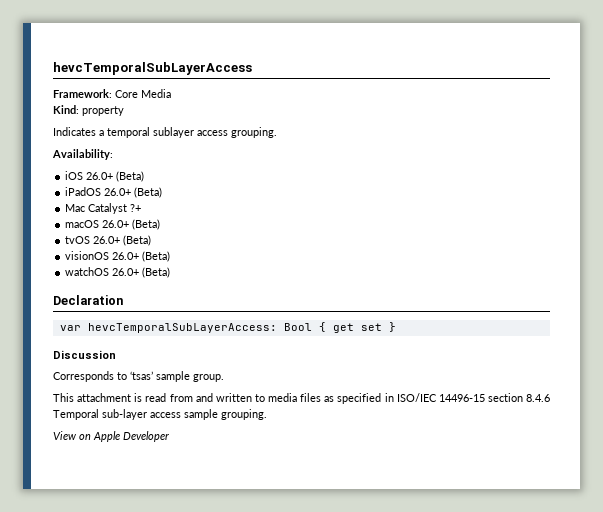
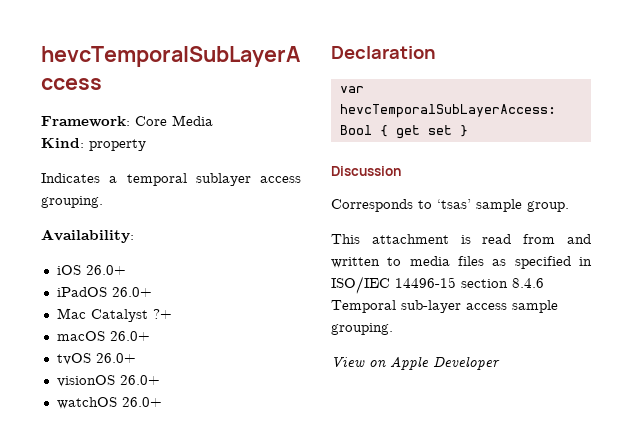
- iOS 26.0+ (Beta)
+ iOS 26.0+
- iPadOS 26.0+ (Beta)
+ iPadOS 26.0+
- macOS 26.0+ (Beta)
+ macOS 26.0+
- tvOS 26.0+ (Beta)
+ tvOS 26.0+
- visionOS 26.0+ (Beta)
+ visionOS 26.0+
- watchOS 26.0+ (Beta)
+ watchOS 26.0+

